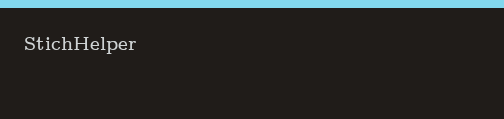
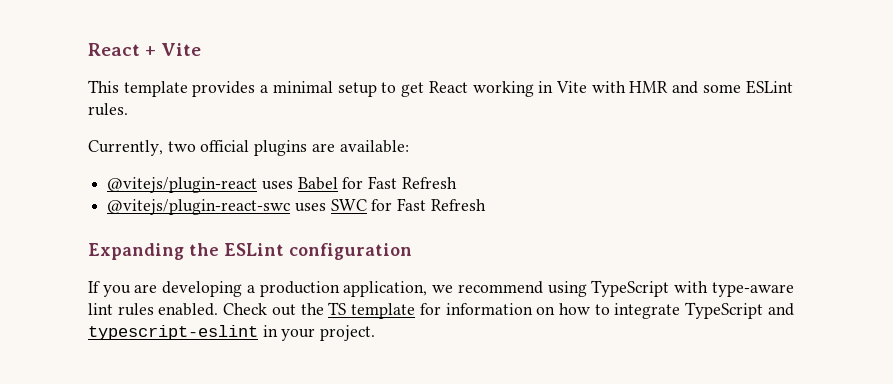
- StichHelper
+ React + Vite
+ This template provides a minimal setup to get React working in Vite with HMR and some ESLint rules.
+ Currently, two official plugins are available:
+ @vitejs/plugin-react uses Babel for Fast Refresh
+ @vitejs/plugin-react-swc uses SWC for Fast Refresh
+ Expanding the ESLint configuration
+ If you are developing a production application, we recommend using TypeScript with type-aware lint rules enabled. Check out the TS template for information on how to integrate TypeScript and typescript-eslint in your project.

